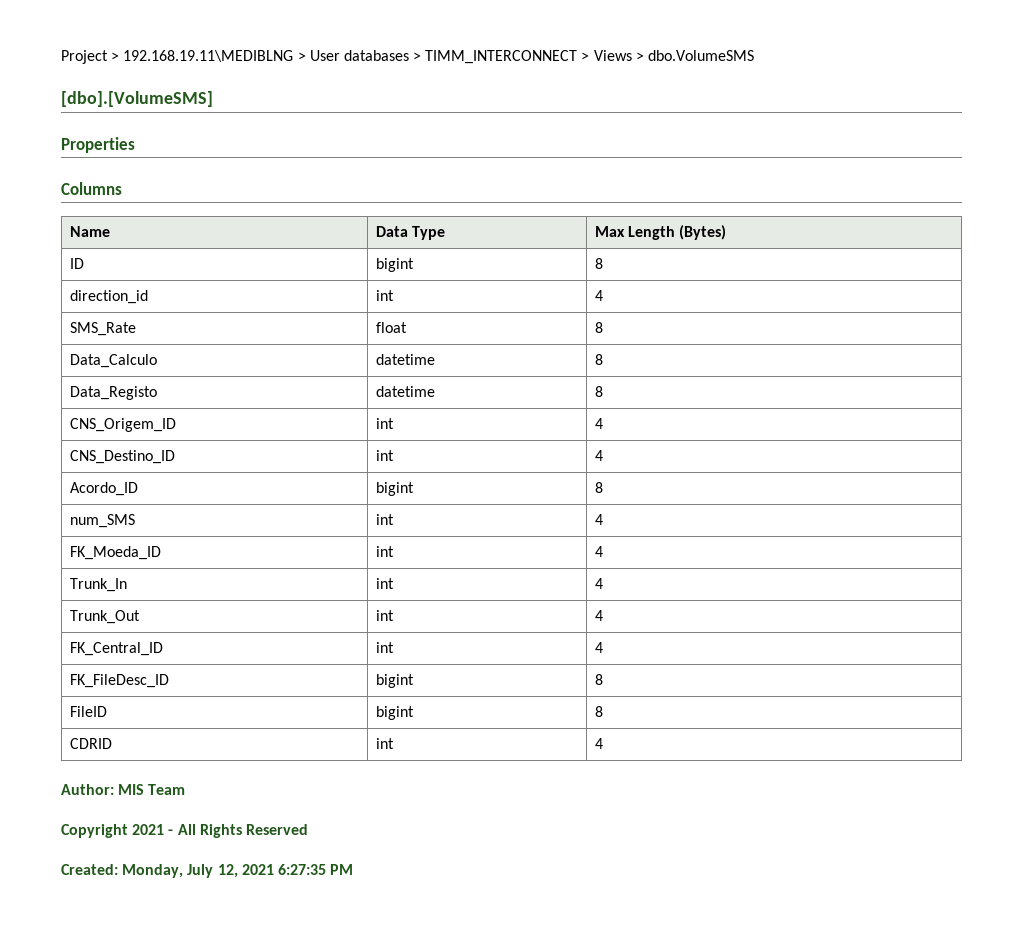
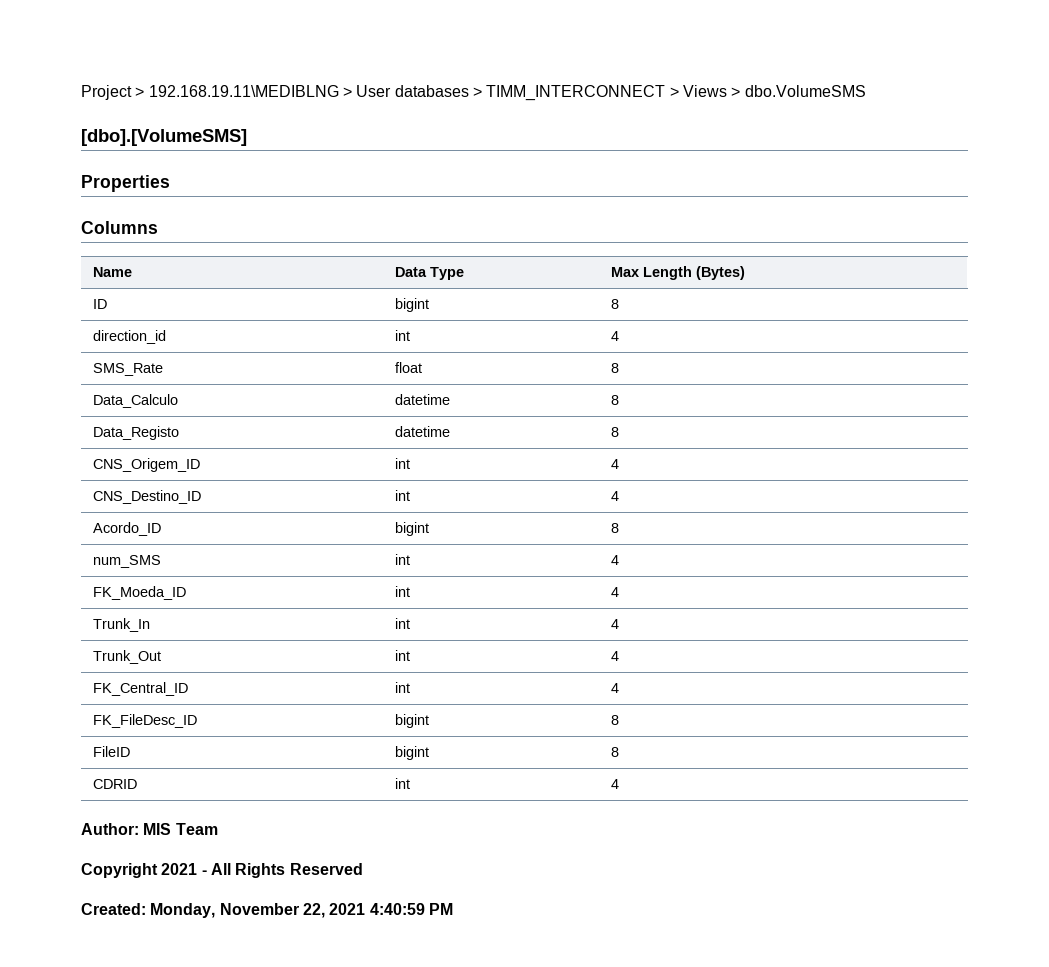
- Created: Monday, July 12, 2021 6:27:35 PM
+ Created: Monday, November 22, 2021 4:40:59 PM

